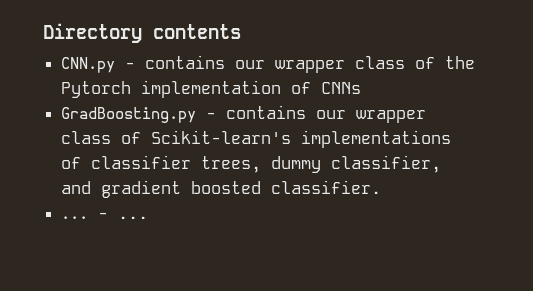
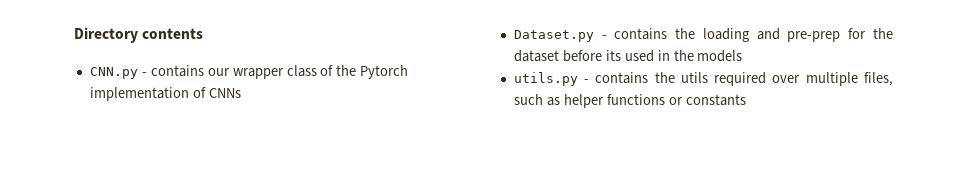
- GradBoosting.py - contains our wrapper class of Scikit-learn's implementations of classifier trees, dummy classifier, and gradient boosted classifier.
- ... - ...
+ Dataset.py - contains the loading and pre-prep for the dataset before its used in the models
+ utils.py - contains the utils required over multiple files, such as helper functions or constants

